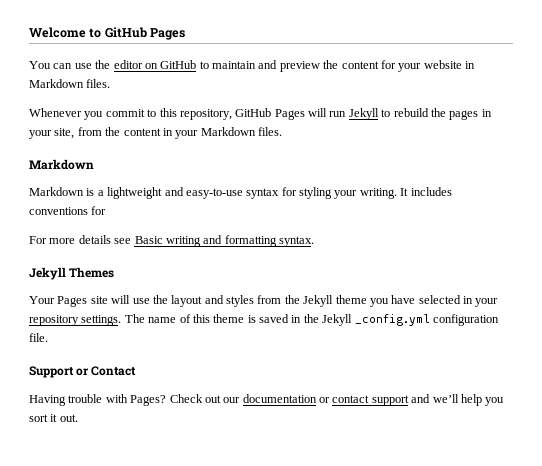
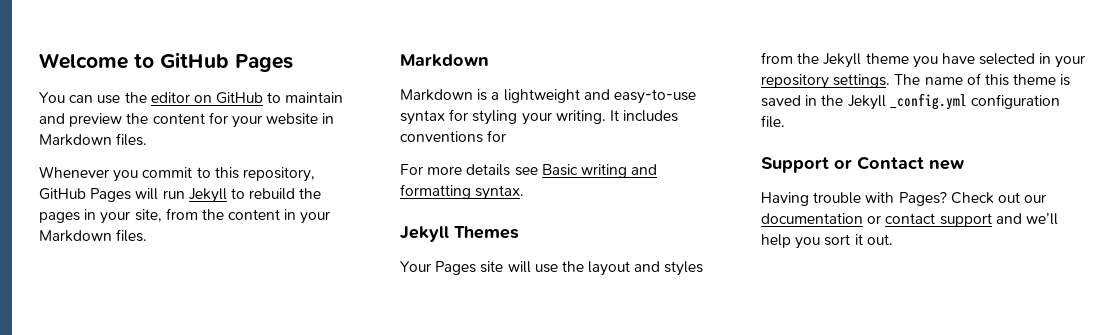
- Support or Contact
+ Support or Contact new

